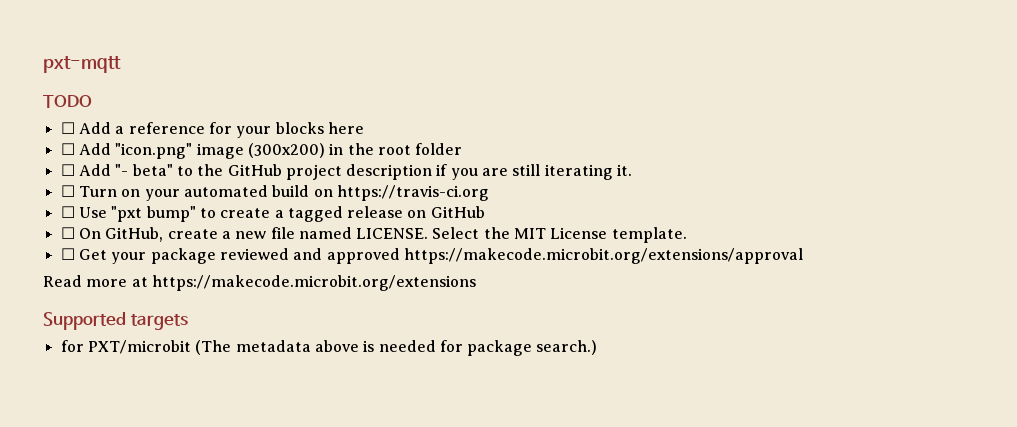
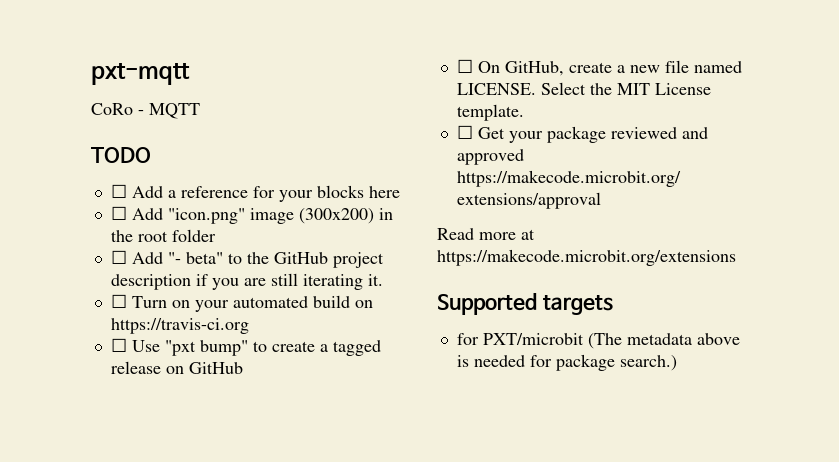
+ CoRo - MQTT

